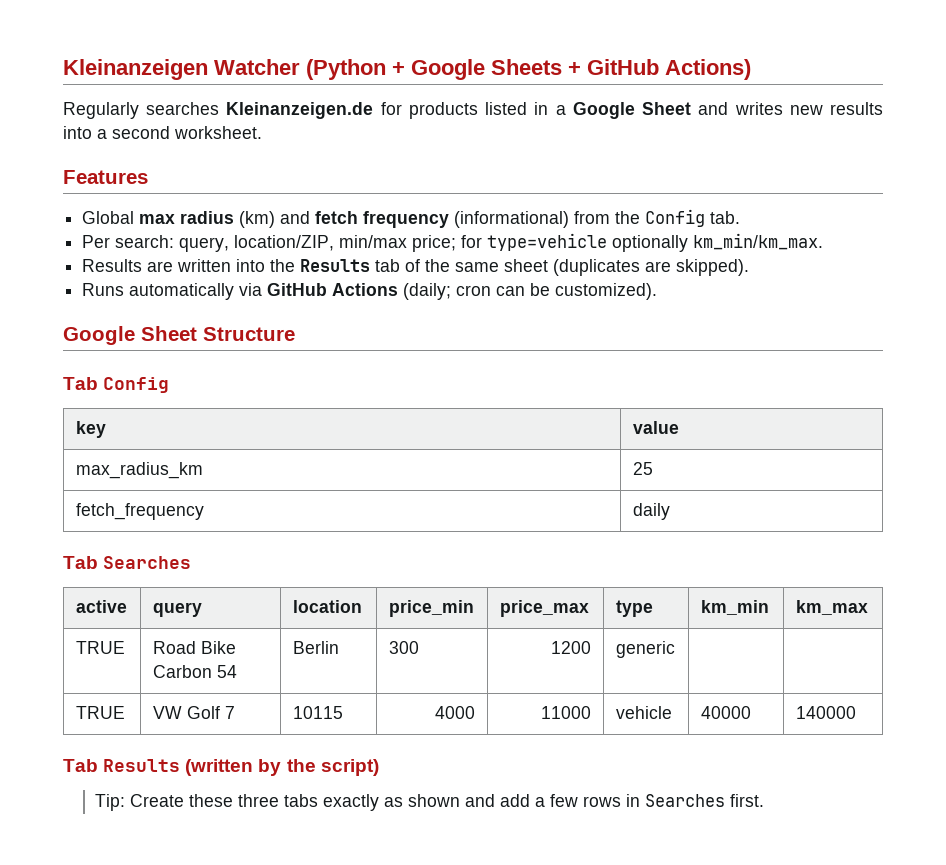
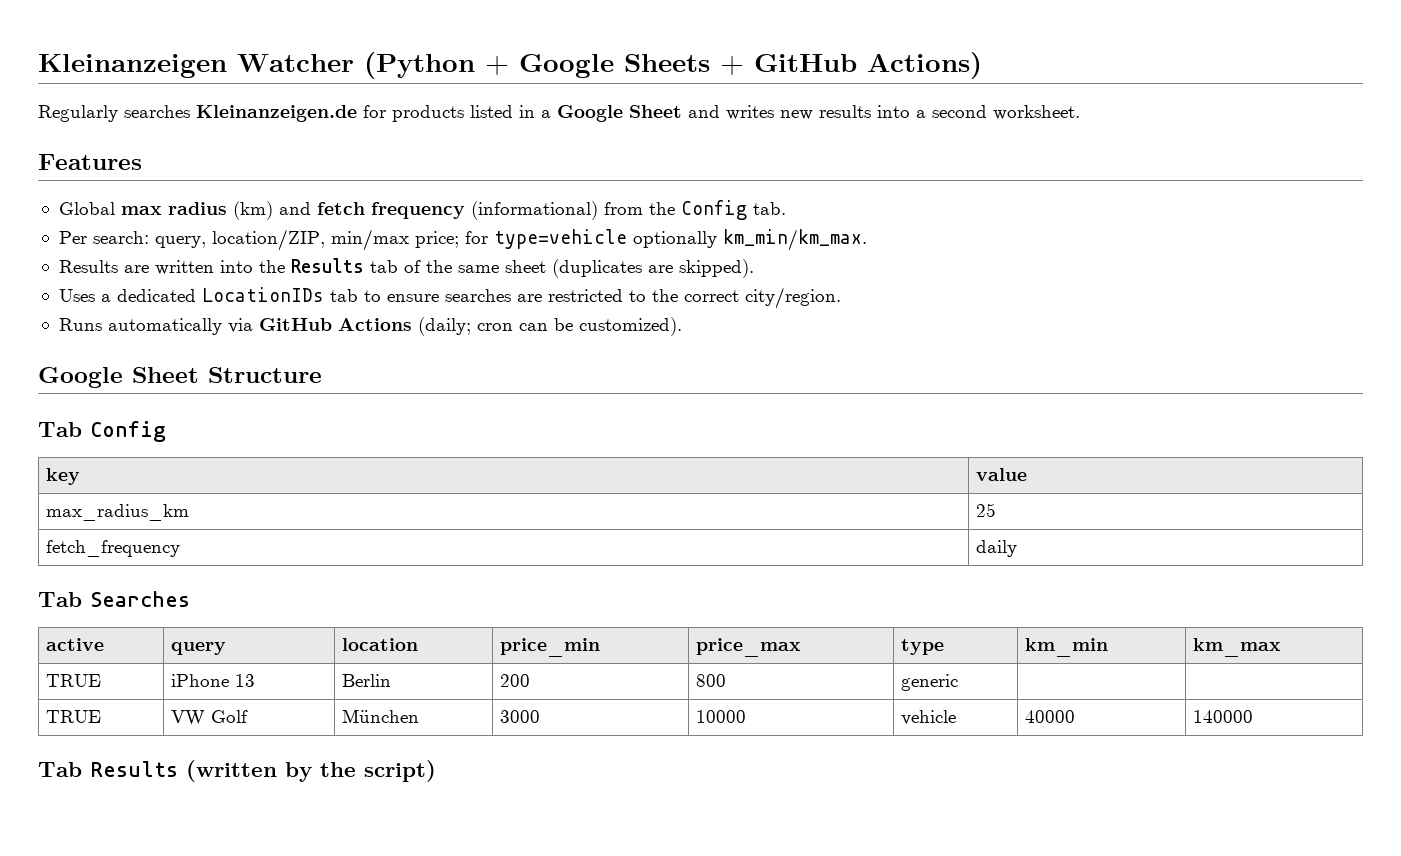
+ Uses a dedicated LocationIDs tab to ensure searches are restricted to the correct city/region.
- TRUE | Road Bike Carbon 54 | Berlin | 300 | 1200 | generic | |
+ TRUE | iPhone 13 | Berlin | 200 | 800 | generic | |
- TRUE | VW Golf 7 | 10115 | 4000 | 11000 | vehicle | 40000 | 140000
+ TRUE | VW Golf | München | 3000 | 10000 | vehicle | 40000 | 140000
- Tip: Create these three tabs exactly as shown and add a few rows in Searches first.

